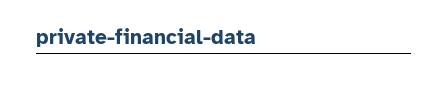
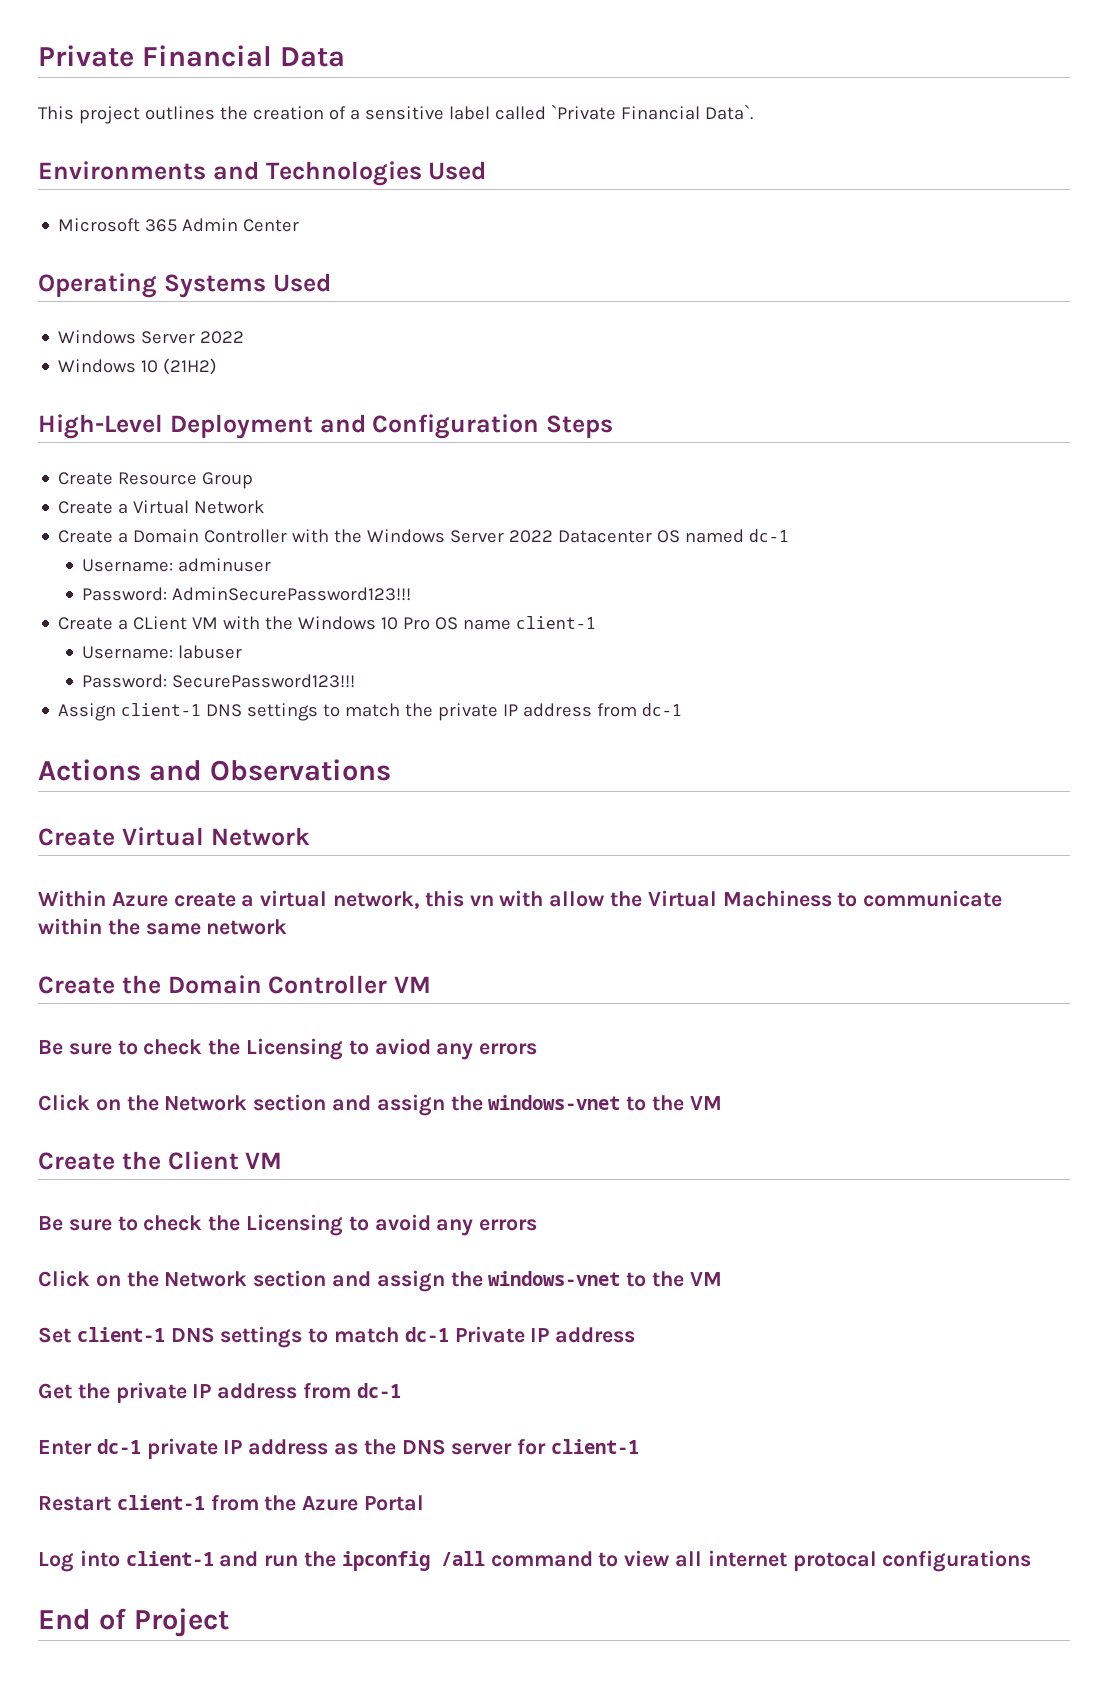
- private-financial-data
+ Private Financial Data
+ This project outlines the creation of a sensitive label called `Private Financial Data`.
+ Environments and Technologies Used
+ Microsoft 365 Admin Center
+ Operating Systems Used
+ Windows Server 2022
+ Windows 10 (21H2)
+ High-Level Deployment and Configuration Steps
+ Create Resource Group
+ Create a Virtual Network
+ Create a Domain Controller with the Windows Server 2022 Datacenter OS named dc-1
+ Username: adminuser
+ Password: AdminSecurePassword123!!!
+ Create a CLient VM with the Windows 10 Pro OS name client-1
+ Username: labuser
+ Password: SecurePassword123!!!
+ Assign client-1 DNS settings to match the private IP address from dc-1
+ Actions and Observations
+ Create Virtual Network
+ Within Azure create a virtual network, this vn with allow the Virtual Machiness to communicate within the same network
+ Create the Domain Controller VM
+ Be sure to check the Licensing to aviod any errors
+ Click on the Network section and assign the windows-vnet to the VM
+ Create the Client VM
+ Be sure to check the Licensing to avoid any errors
+ Click on the Network section and assign the windows-vnet to the VM
+ Set client-1 DNS settings to match dc-1 Private IP address
+ Get the private IP address from dc-1
+ Enter dc-1 private IP address as the DNS server for client-1
+ Restart client-1 from the Azure Portal
+ Log into client-1 and run the ipconfig /all command to view all internet protocal configurations
+ End of Project

